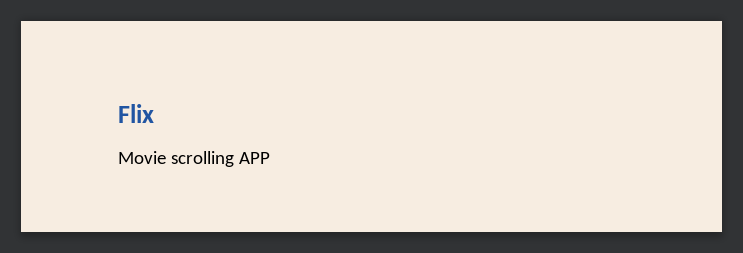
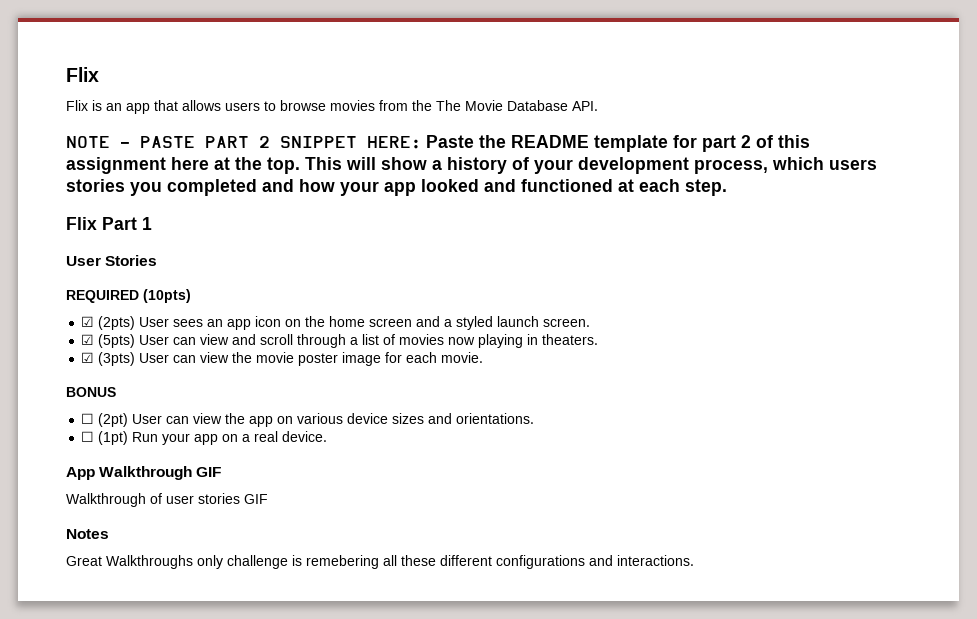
- Movie scrolling APP
+ Flix is an app that allows users to browse movies from the The Movie Database API.
+ NOTE - PASTE PART 2 SNIPPET HERE: Paste the README template for part 2 of this assignment here at the top. This will show a history of your development process, which users stories you completed and how your app looked and functioned at each step.
+ Flix Part 1
+ User Stories
+ REQUIRED (10pts)
+ ☑ (2pts) User sees an app icon on the home screen and a styled launch screen.
+ ☑ (5pts) User can view and scroll through a list of movies now playing in theaters.
+ ☑ (3pts) User can view the movie poster image for each movie.
+ BONUS
+ ☐ (2pt) User can view the app on various device sizes and orientations.
+ ☐ (1pt) Run your app on a real device.
+ App Walkthrough GIF
+ Walkthrough of user stories GIF
+ Notes
+ Great Walkthroughs only challenge is remebering all these different configurations and interactions.

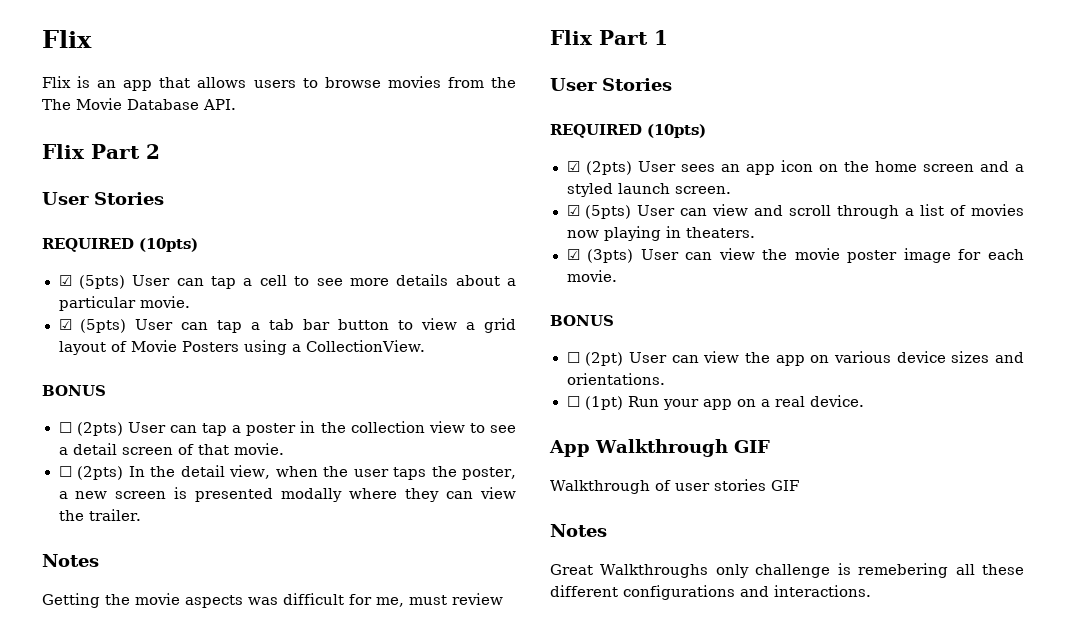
- NOTE - PASTE PART 2 SNIPPET HERE: Paste the README template for part 2 of this assignment here at the top. This will show a history of your development process, which users stories you completed and how your app looked and functioned at each step.
+ Flix Part 2
+ User Stories
+ REQUIRED (10pts)
+ ☑ (5pts) User can tap a cell to see more details about a particular movie.
+ ☑ (5pts) User can tap a tab bar button to view a grid layout of Movie Posters using a CollectionView.
+ BONUS
+ ☐ (2pts) User can tap a poster in the collection view to see a detail screen of that movie.
+ ☐ (2pts) In the detail view, when the user taps the poster, a new screen is presented modally where they can view the trailer.
+ Notes
+ Getting the movie aspects was difficult for me, must review

